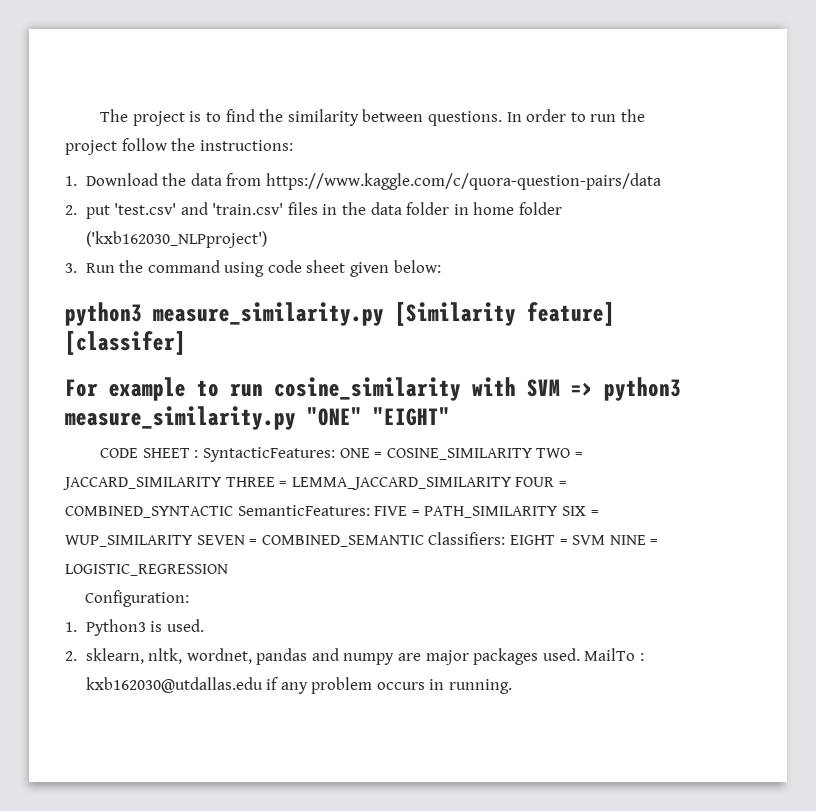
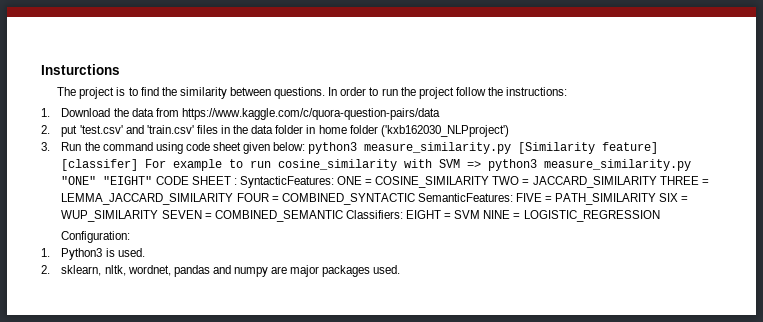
+ Insturctions
- 3. Run the command using code sheet given below:
- python3 measure_similarity.py [Similarity feature] [classifer]
- For example to run cosine_similarity with SVM => python3 measure_similarity.py "ONE" "EIGHT"
- CODE SHEET : SyntacticFeatures: ONE = COSINE_SIMILARITY TWO = JACCARD_SIMILARITY THREE = LEMMA_JACCARD_SIMILARITY FOUR = COMBINED_SYNTACTIC SemanticFeatures: FIVE = PATH_SIMILARITY SIX = WUP_SIMILARITY SEVEN = COMBINED_SEMANTIC Classifiers: EIGHT = SVM NINE = LOGISTIC_REGRESSION
+ 3. Run the command using code sheet given below: python3 measure_similarity.py [Similarity feature] [classifer] For example to run cosine_similarity with SVM => python3 measure_similarity.py "ONE" "EIGHT" CODE SHEET : SyntacticFeatures: ONE = COSINE_SIMILARITY TWO = JACCARD_SIMILARITY THREE = LEMMA_JACCARD_SIMILARITY FOUR = COMBINED_SYNTACTIC SemanticFeatures: FIVE = PATH_SIMILARITY SIX = WUP_SIMILARITY SEVEN = COMBINED_SEMANTIC Classifiers: EIGHT = SVM NINE = LOGISTIC_REGRESSION
- MailTo : kxb162030@utdallas.edu if any problem occurs in running.

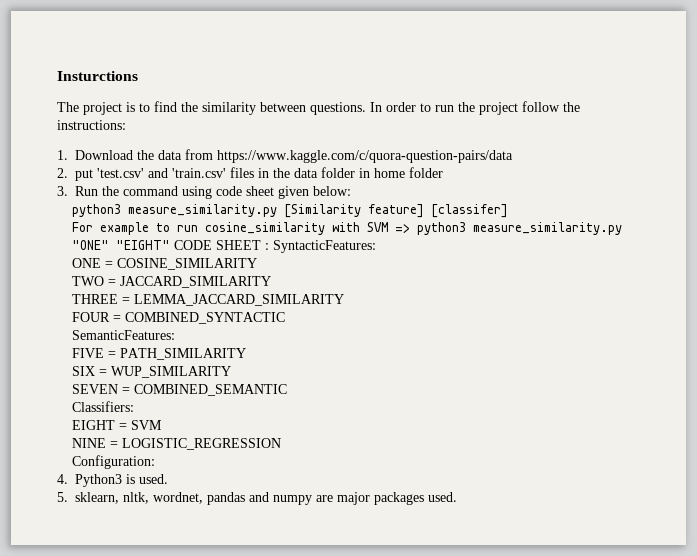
- 2. put 'test.csv' and 'train.csv' files in the data folder in home folder ('kxb162030_NLPproject')
+ 2. put 'test.csv' and 'train.csv' files in the data folder in home folder
- 3. Run the command using code sheet given below: python3 measure_similarity.py [Similarity feature] [classifer] For example to run cosine_similarity with SVM => python3 measure_similarity.py "ONE" "EIGHT" CODE SHEET : SyntacticFeatures: ONE = COSINE_SIMILARITY TWO = JACCARD_SIMILARITY THREE = LEMMA_JACCARD_SIMILARITY FOUR = COMBINED_SYNTACTIC SemanticFeatures: FIVE = PATH_SIMILARITY SIX = WUP_SIMILARITY SEVEN = COMBINED_SEMANTIC Classifiers: EIGHT = SVM NINE = LOGISTIC_REGRESSION
+ 3. Run the command using code sheet given below:
+ python3 measure_similarity.py [Similarity feature] [classifer]
+ For example to run cosine_similarity with SVM => python3 measure_similarity.py "ONE" "EIGHT" CODE SHEET : SyntacticFeatures:
+ ONE = COSINE_SIMILARITY
+ TWO = JACCARD_SIMILARITY
+ THREE = LEMMA_JACCARD_SIMILARITY
+ FOUR = COMBINED_SYNTACTIC
+ SemanticFeatures:
+ FIVE = PATH_SIMILARITY
+ SIX = WUP_SIMILARITY
+ SEVEN = COMBINED_SEMANTIC
+ Classifiers:
+ EIGHT = SVM
+ NINE = LOGISTIC_REGRESSION
- 1. Python3 is used.
+ 4. Python3 is used.
- 2. sklearn, nltk, wordnet, pandas and numpy are major packages used.
+ 5. sklearn, nltk, wordnet, pandas and numpy are major packages used.

